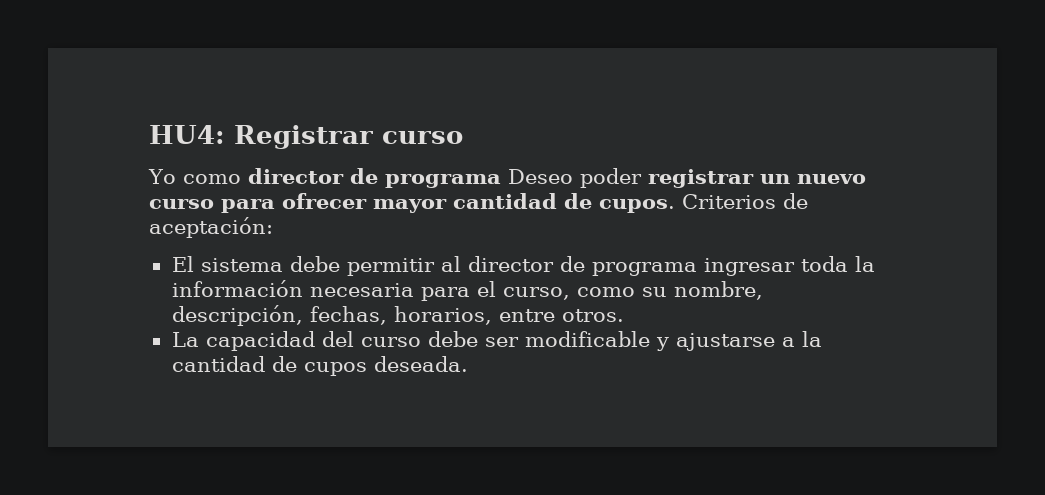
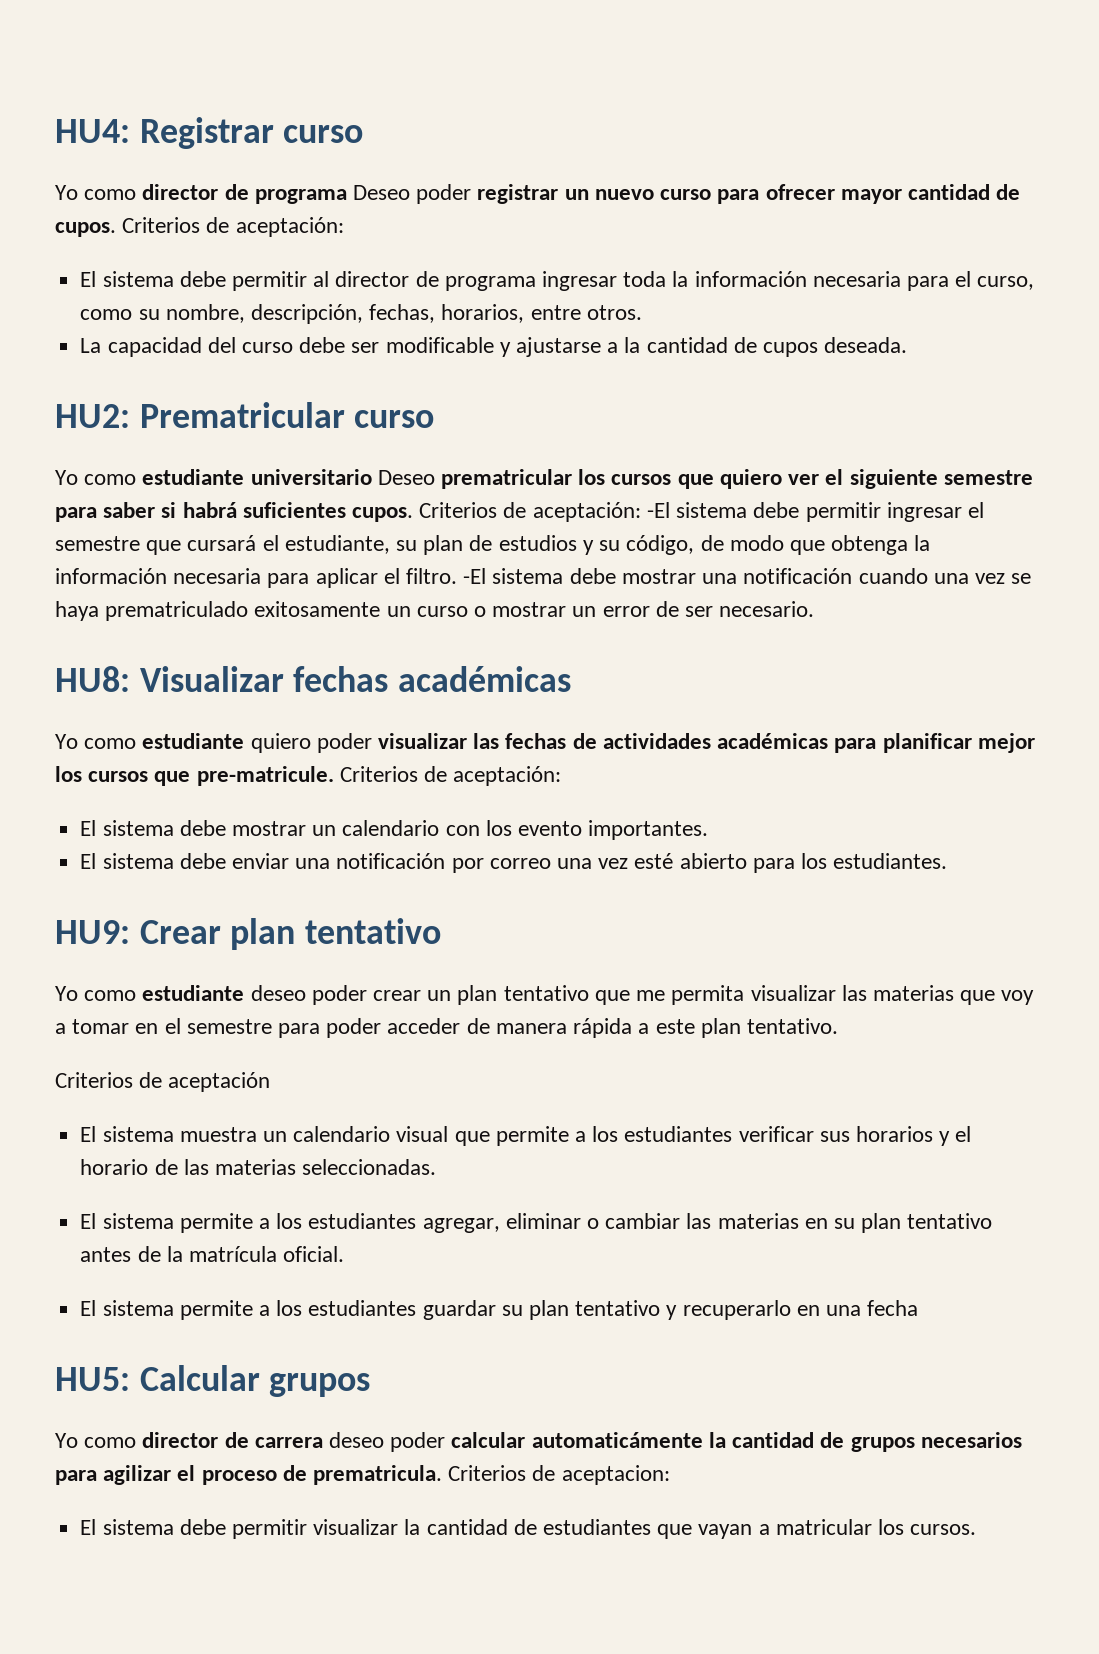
+ HU2: Prematricular curso
+ Yo como estudiante universitario Deseo prematricular los cursos que quiero ver el siguiente semestre para saber si habrá suficientes cupos. Criterios de aceptación: -El sistema debe permitir ingresar el semestre que cursará el estudiante, su plan de estudios y su código, de modo que obtenga la información necesaria para aplicar el filtro. -El sistema debe mostrar una notificación cuando una vez se haya prematriculado exitosamente un curso o mostrar un error de ser necesario.
+ HU8: Visualizar fechas académicas
+ Yo como estudiante quiero poder visualizar las fechas de actividades académicas para planificar mejor los cursos que pre-matricule. Criterios de aceptación:
+ El sistema debe mostrar un calendario con los evento importantes.
+ El sistema debe enviar una notificación por correo una vez esté abierto para los estudiantes.
+ HU9: Crear plan tentativo
+ Yo como estudiante deseo poder crear un plan tentativo que me permita visualizar las materias que voy a tomar en el semestre para poder acceder de manera rápida a este plan tentativo.
+ Criterios de aceptación
+ El sistema muestra un calendario visual que permite a los estudiantes verificar sus horarios y el horario de las materias seleccionadas.
+ El sistema permite a los estudiantes agregar, eliminar o cambiar las materias en su plan tentativo antes de la matrícula oficial.
+ El sistema permite a los estudiantes guardar su plan tentativo y recuperarlo en una fecha
+ HU5: Calcular grupos
+ Yo como director de carrera deseo poder calcular automaticámente la cantidad de grupos necesarios para agilizar el proceso de prematricula. Criterios de aceptacion:
+ El sistema debe permitir visualizar la cantidad de estudiantes que vayan a matricular los cursos.

